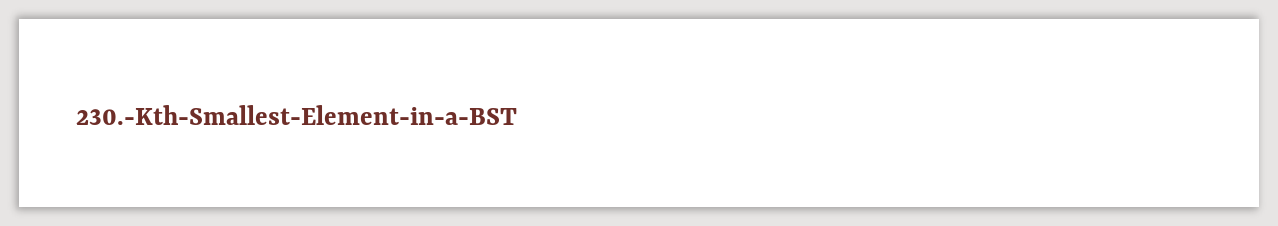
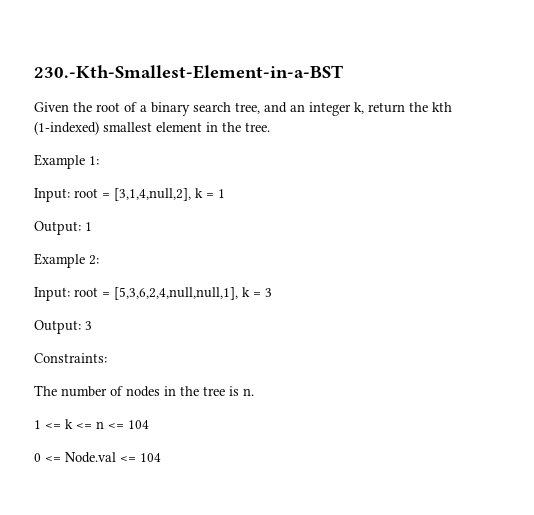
+ Given the root of a binary search tree, and an integer k, return the kth (1-indexed) smallest element in the tree.
+ Example 1:
+ Input: root = [3,1,4,null,2], k = 1
+ Output: 1
+ Example 2:
+ Input: root = [5,3,6,2,4,null,null,1], k = 3
+ Output: 3
+ Constraints:
+ The number of nodes in the tree is n.
+ 1 <= k <= n <= 104
+ 0 <= Node.val <= 104

